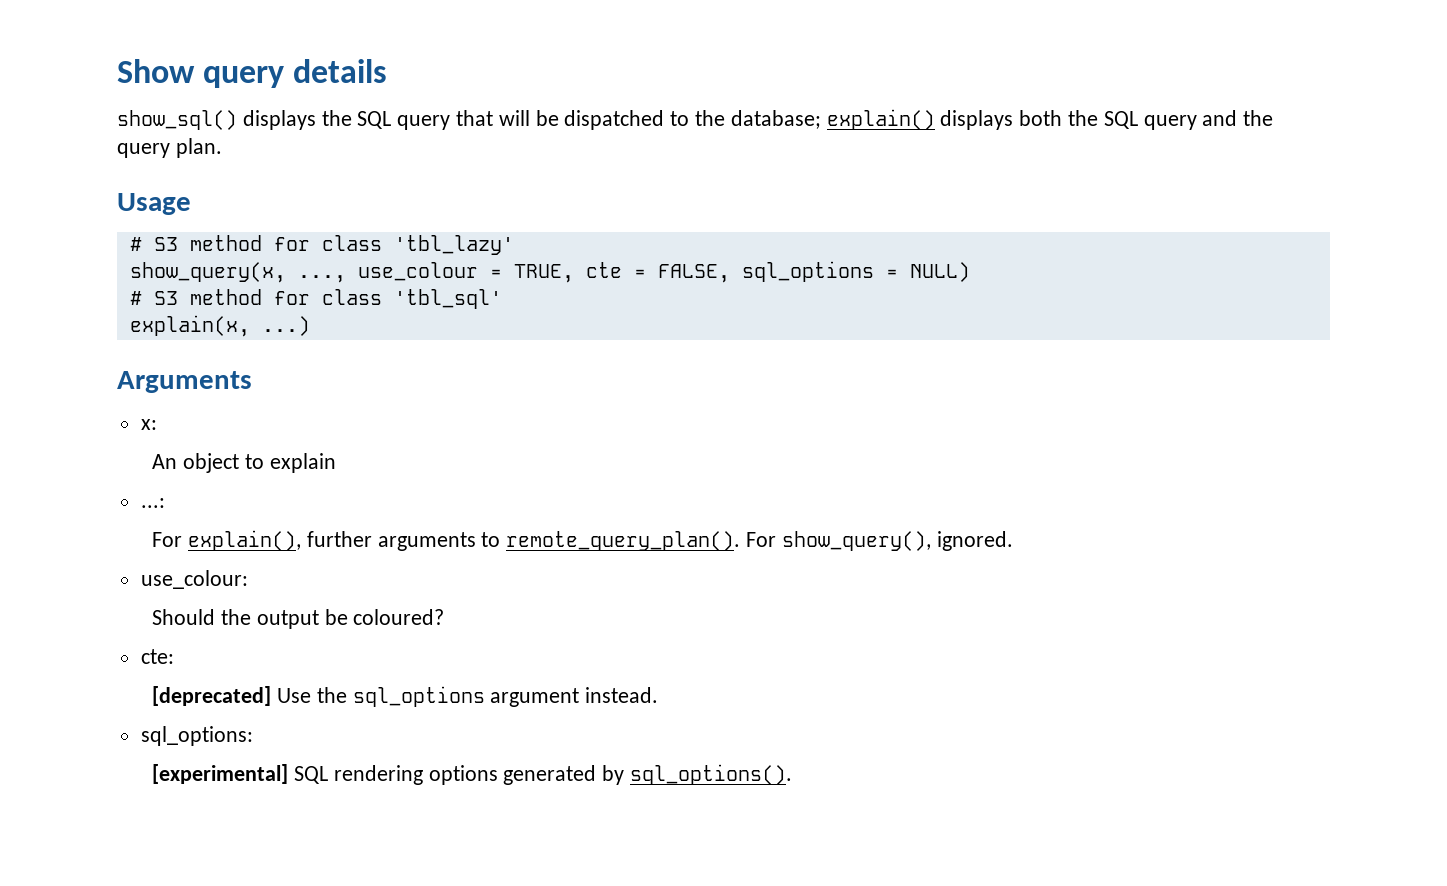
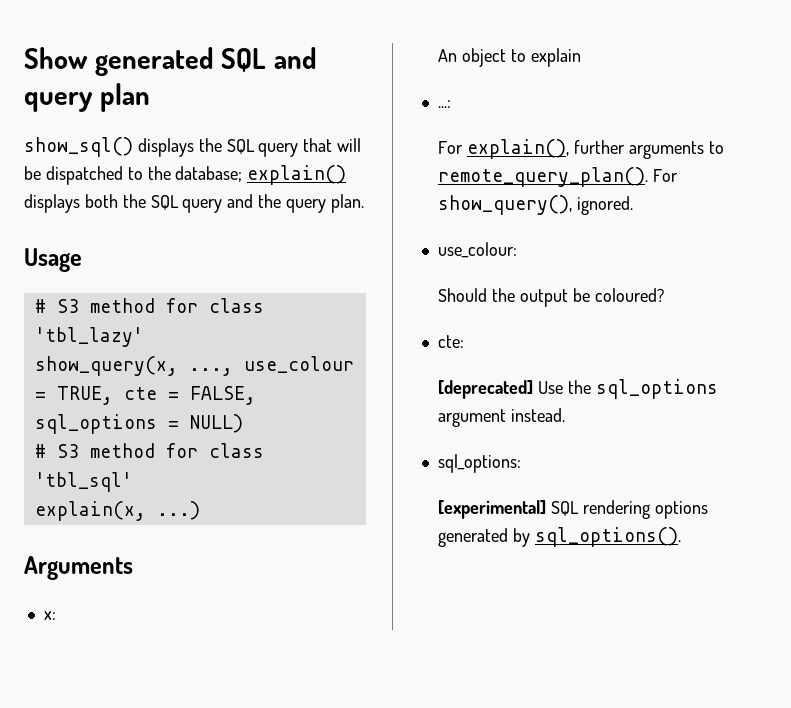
- Show query details
+ Show generated SQL and query plan

